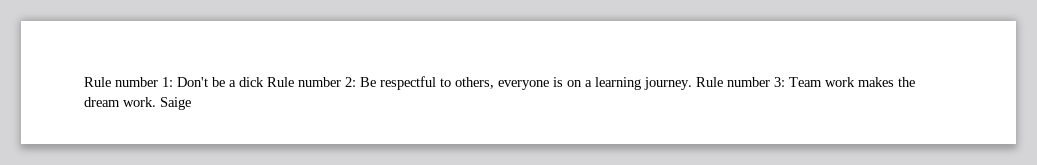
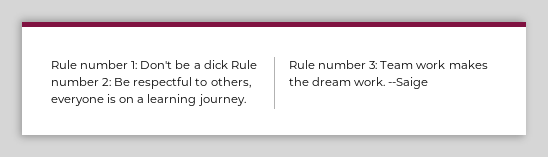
- Saige
+ --Saige

